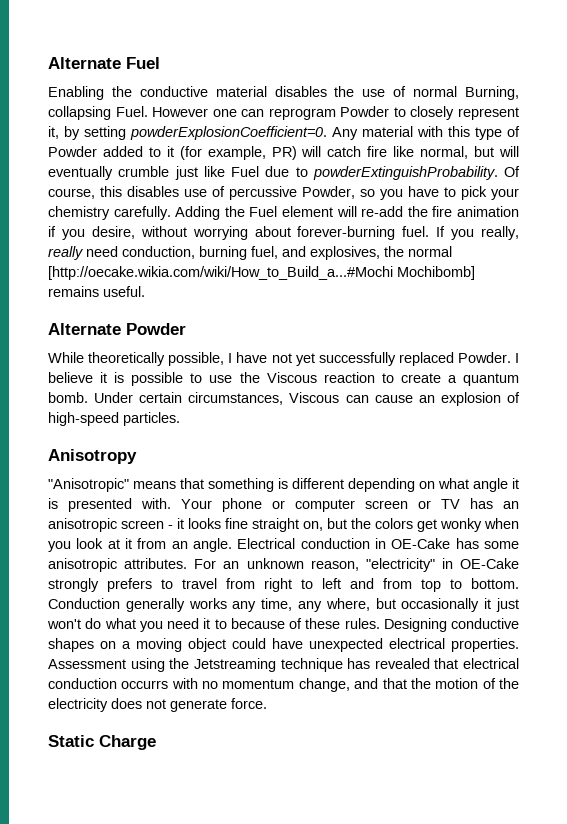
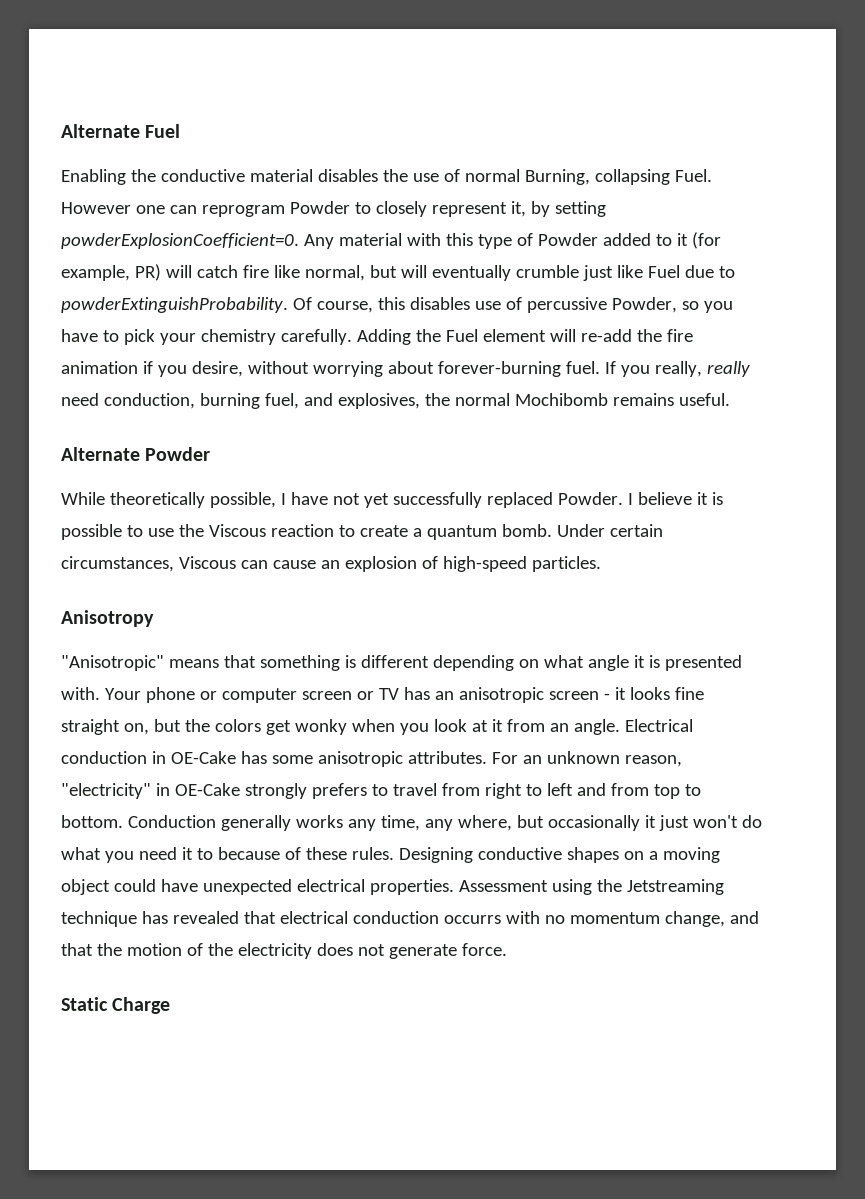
- If you really, really need conduction, burning fuel, and explosives, the normal [http://oecake.wikia.com/wiki/How_to_Build_a...#Mochi Mochibomb] remains useful.
+ If you really, really need conduction, burning fuel, and explosives, the normal Mochibomb remains useful.

